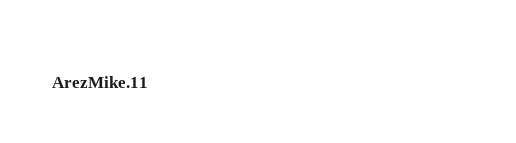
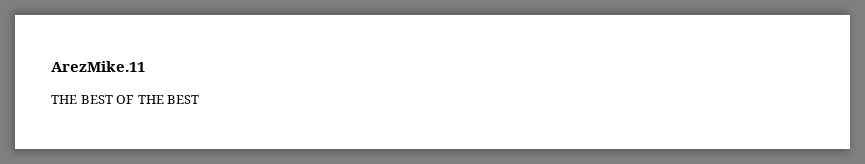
+ THE BEST OF THE BEST

